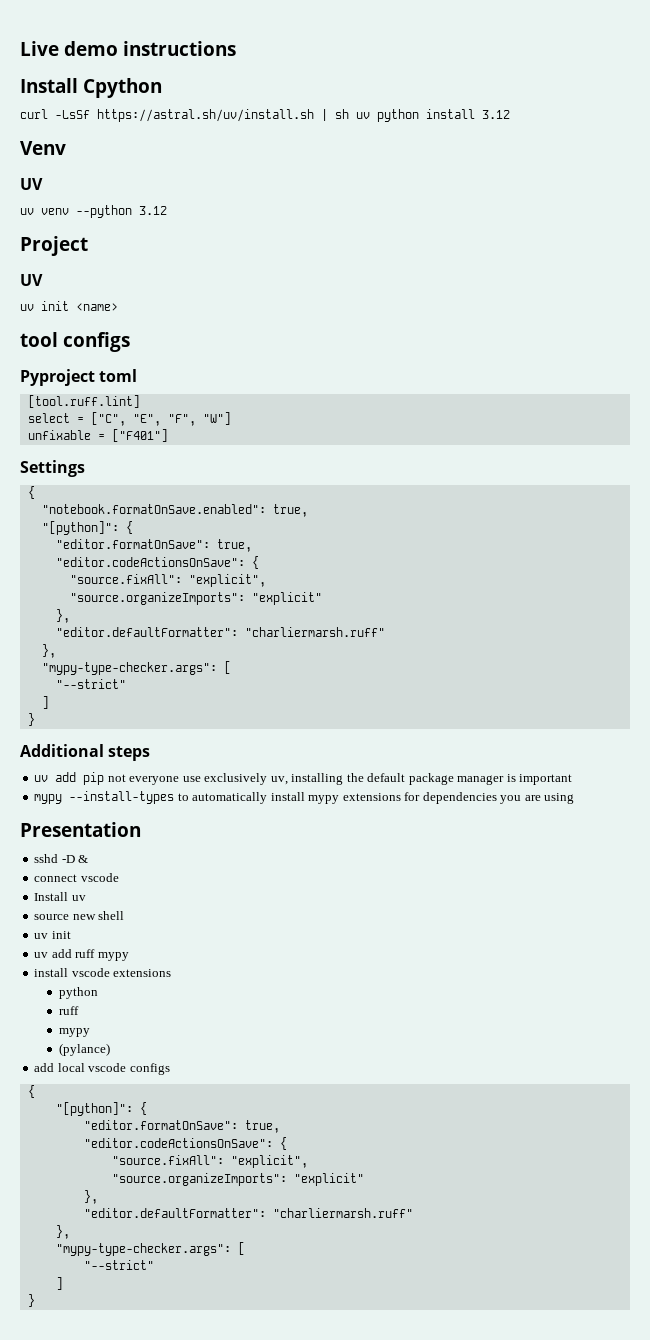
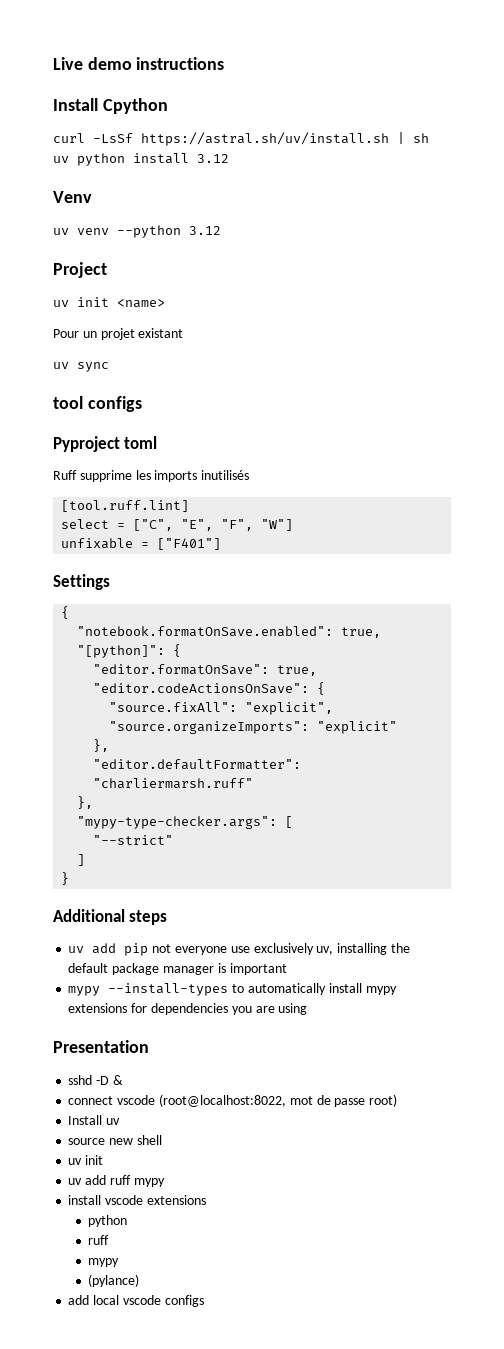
  Venv
- UV
  Project
- UV
+ Pour un projet existant
+ uv sync
+ Ruff supprime les imports inutilisés
- connect vscode
+ connect vscode (root@localhost:8022, mot de passe root)
  add local vscode configs
- {
- "[python]": {
- "editor.formatOnSave": true,
- "editor.codeActionsOnSave": {
- "source.fixAll": "explicit",
- "source.organizeImports": "explicit"
- },
- "editor.defaultFormatter": "charliermarsh.ruff"
- },
- "mypy-type-checker.args": [
- "--strict"
- ]
- }

